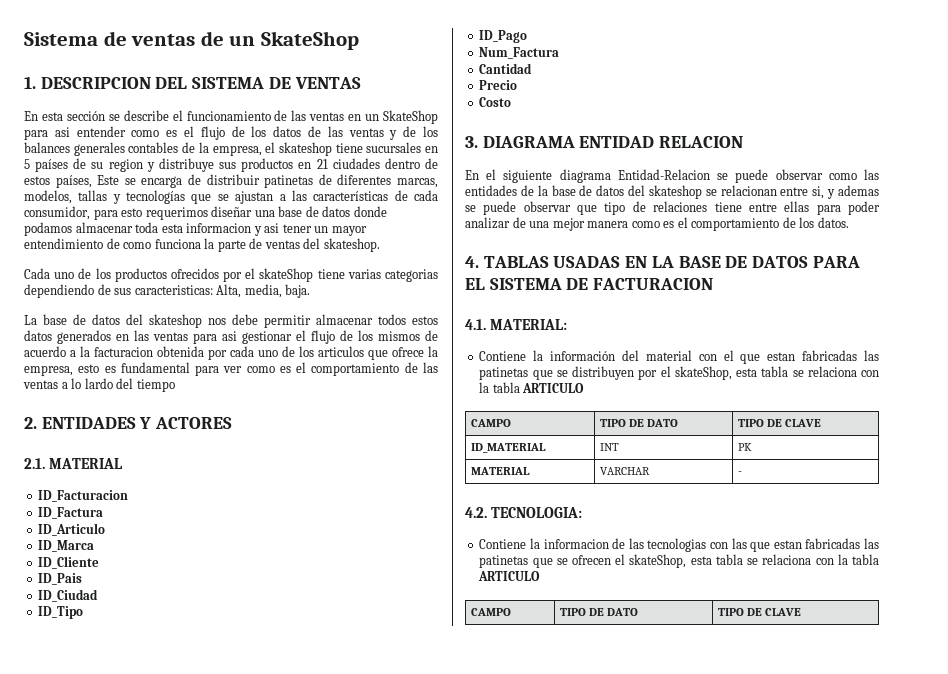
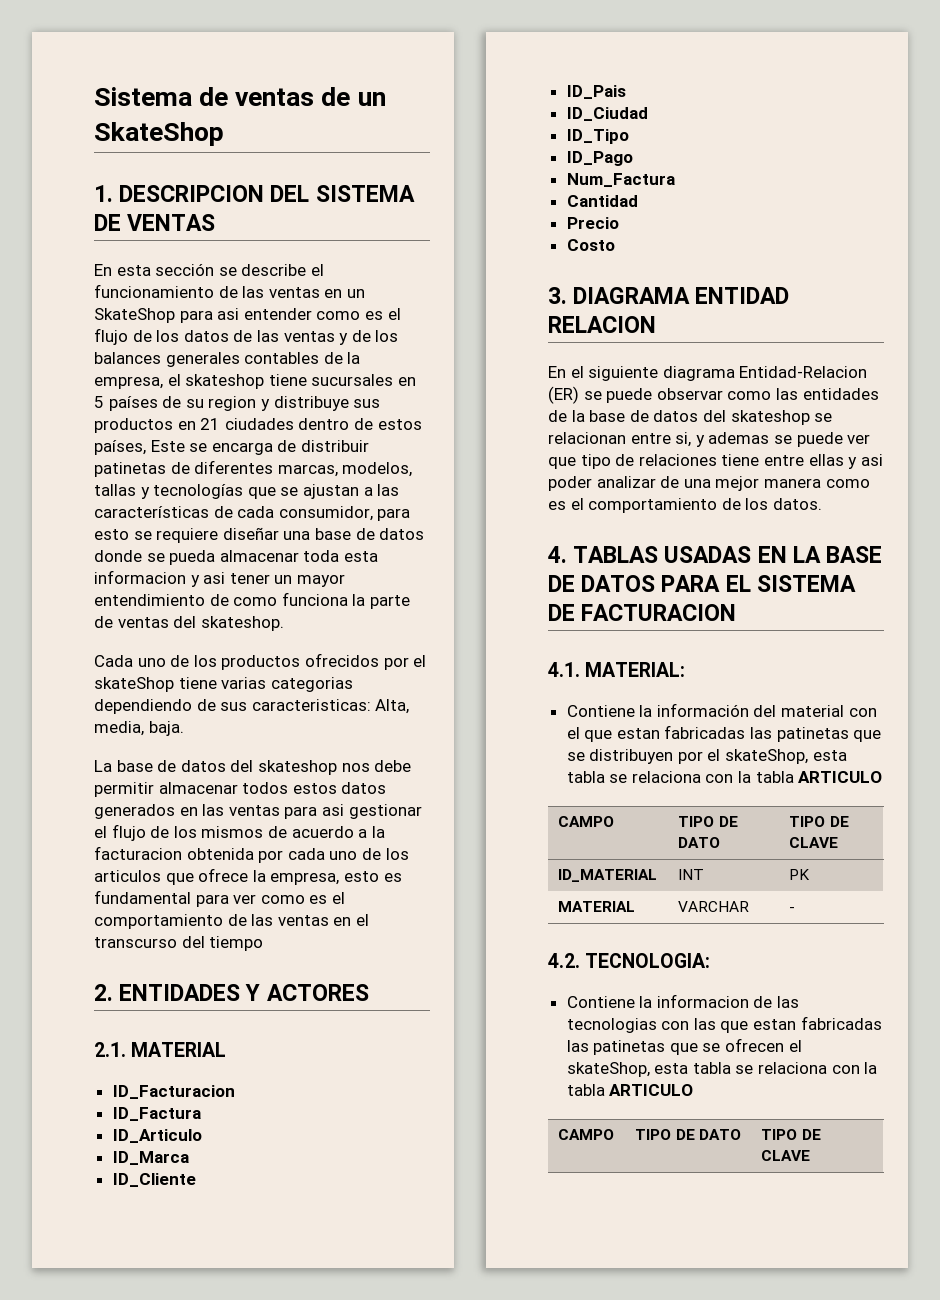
- En esta sección se describe el funcionamiento de las ventas en un SkateShop para asi entender como es el flujo de los datos de las ventas y de los balances generales contables de la empresa, el skateshop tiene sucursales en 5 países de su region y distribuye sus productos en 21 ciudades dentro de estos países, Este se encarga de distribuir patinetas de diferentes marcas, modelos, tallas y tecnologías que se ajustan a las características de cada consumidor, para esto requerimos diseñar una base de datos donde podamos almacenar toda esta informacion y asi tener un mayor entendimiento de como funciona la parte de ventas del skateshop.
+ En esta sección se describe el funcionamiento de las ventas en un SkateShop para asi entender como es el flujo de los datos de las ventas y de los balances generales contables de la empresa, el skateshop tiene sucursales en 5 países de su region y distribuye sus productos en 21 ciudades dentro de estos países, Este se encarga de distribuir patinetas de diferentes marcas, modelos, tallas y tecnologías que se ajustan a las características de cada consumidor, para esto se requiere diseñar una base de datos donde se pueda almacenar toda esta informacion y asi tener un mayor entendimiento de como funciona la parte de ventas del skateshop.
- La base de datos del skateshop nos debe permitir almacenar todos estos datos generados en las ventas para asi gestionar el flujo de los mismos de acuerdo a la facturacion obtenida por cada uno de los articulos que ofrece la empresa, esto es fundamental para ver como es el comportamiento de las ventas a lo lardo del tiempo
+ La base de datos del skateshop nos debe permitir almacenar todos estos datos generados en las ventas para asi gestionar el flujo de los mismos de acuerdo a la facturacion obtenida por cada uno de los articulos que ofrece la empresa, esto es fundamental para ver como es el comportamiento de las ventas en el transcurso del tiempo
- En el siguiente diagrama Entidad-Relacion se puede observar como las entidades de la base de datos del skateshop se relacionan entre si, y ademas se puede observar que tipo de relaciones tiene entre ellas para poder analizar de una mejor manera como es el comportamiento de los datos.
+ En el siguiente diagrama Entidad-Relacion (ER) se puede observar como las entidades de la base de datos del skateshop se relacionan entre si, y ademas se puede ver que tipo de relaciones tiene entre ellas y asi poder analizar de una mejor manera como es el comportamiento de los datos.

